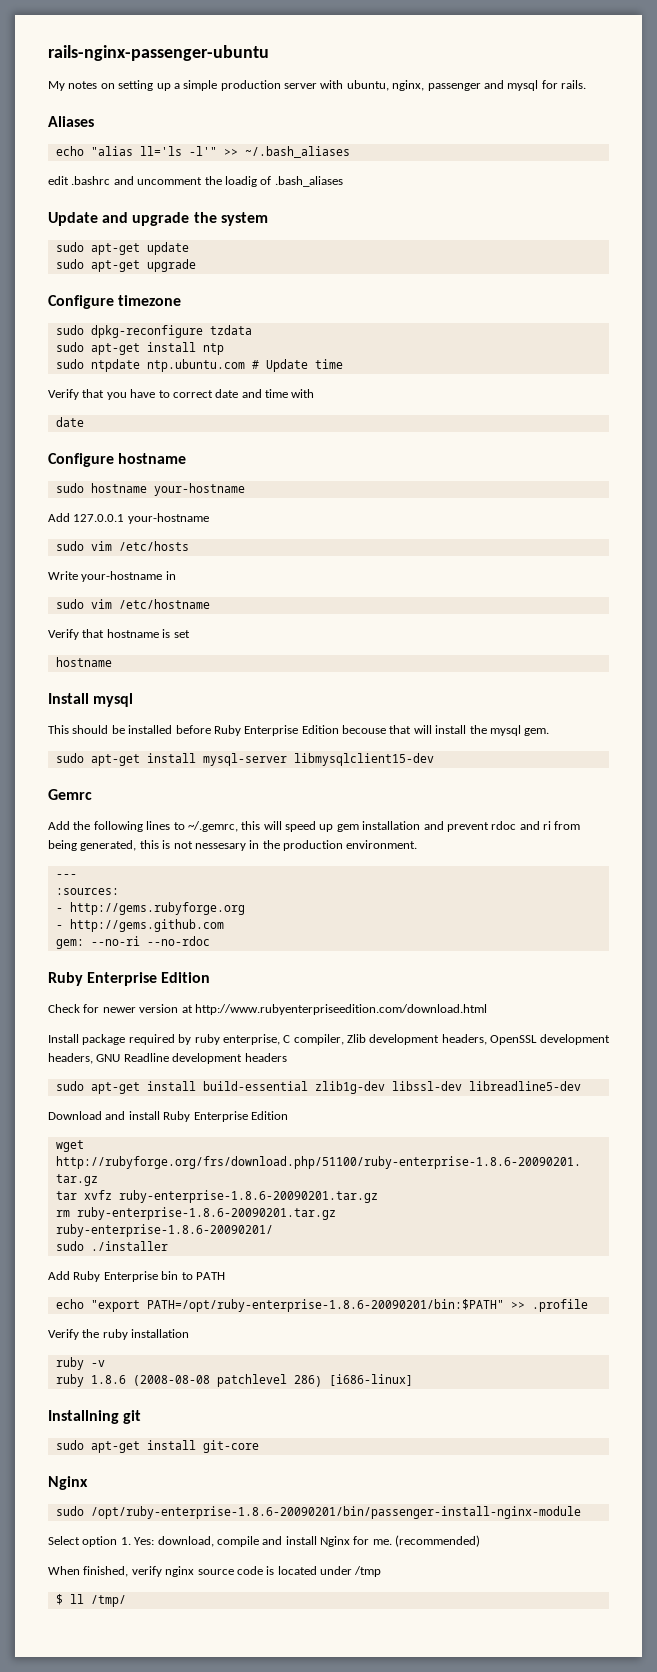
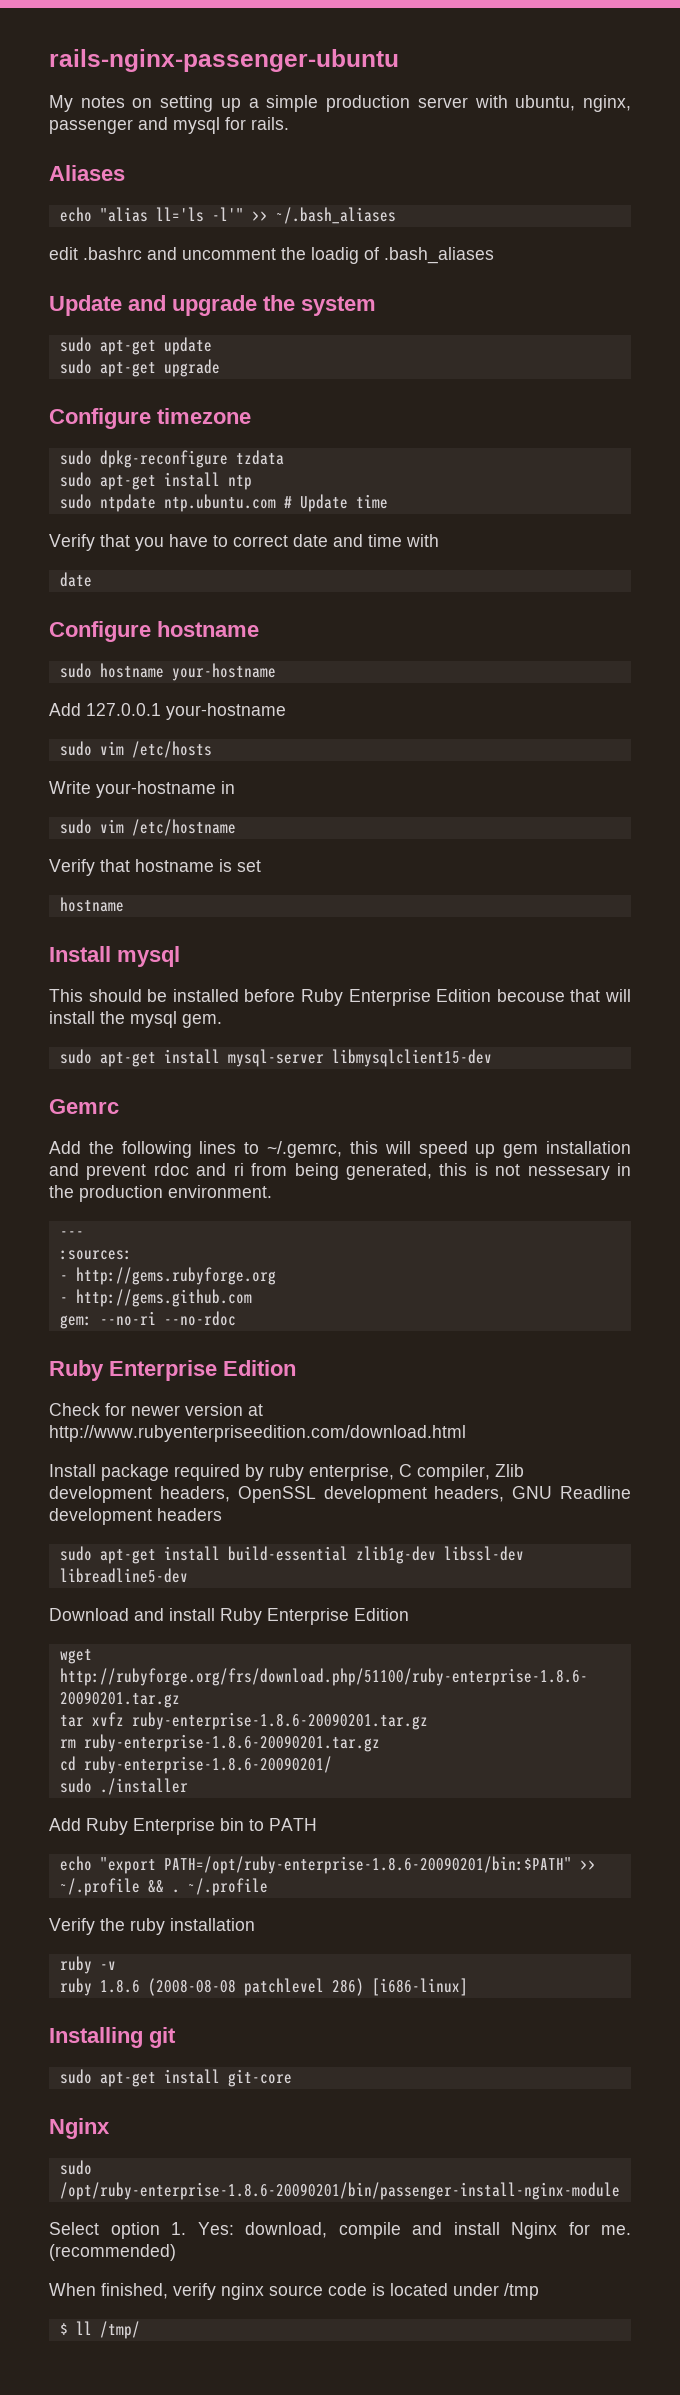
- ruby-enterprise-1.8.6-20090201/
+ cd ruby-enterprise-1.8.6-20090201/
- echo "export PATH=/opt/ruby-enterprise-1.8.6-20090201/bin:$PATH" >> .profile
+ echo "export PATH=/opt/ruby-enterprise-1.8.6-20090201/bin:$PATH" >> ~/.profile && . ~/.profile
- Installning git
+ Installing git

